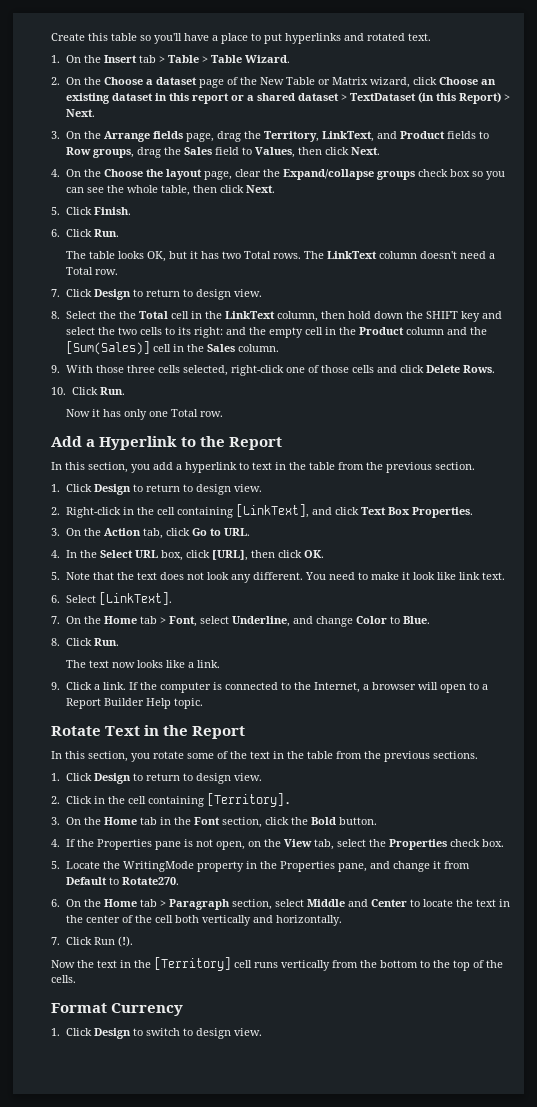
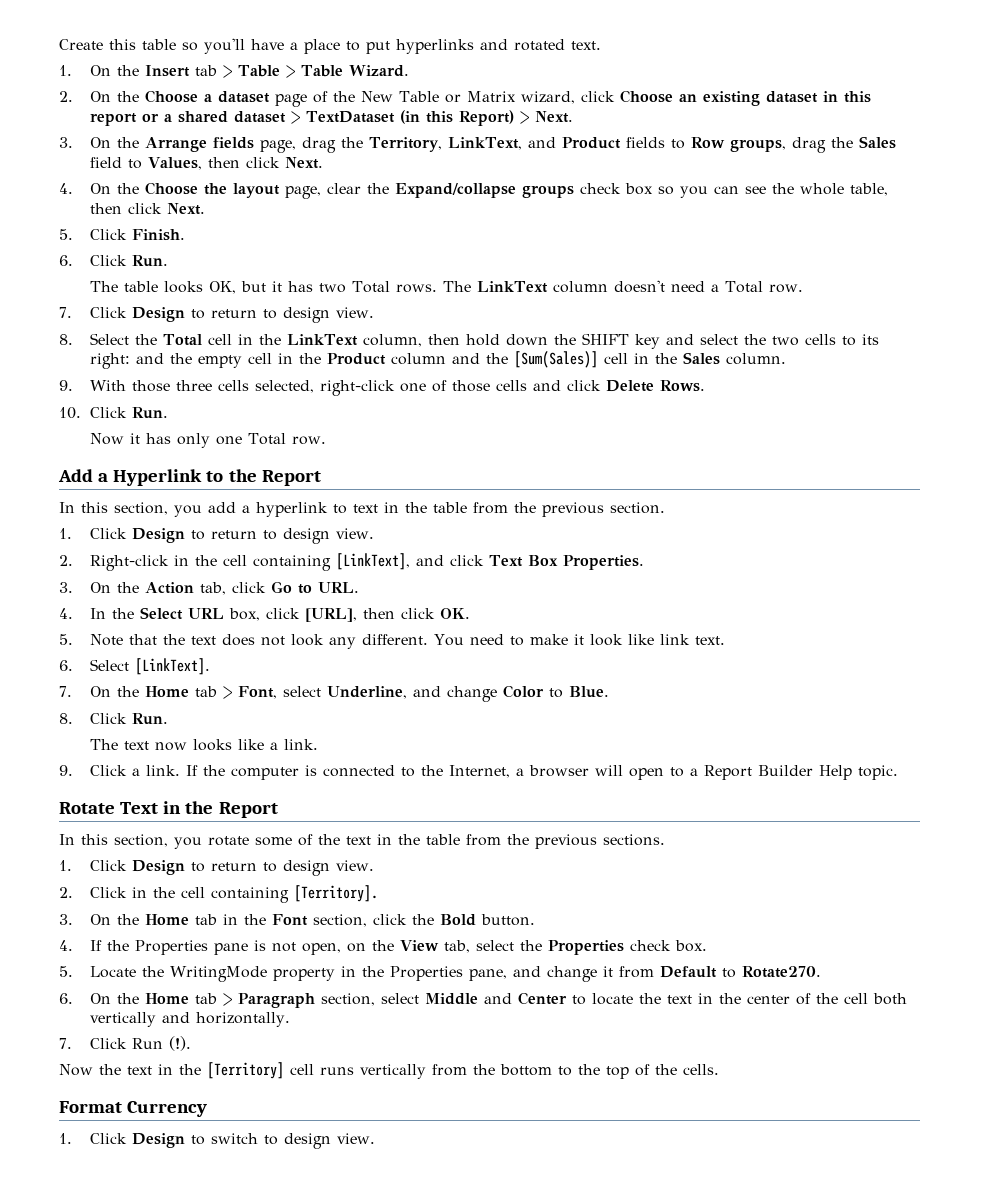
- 8. Select the the Total cell in the LinkText column, then hold down the SHIFT key and select the two cells to its right: and the empty cell in the Product column and the [Sum(Sales)] cell in the Sales column.
+ 8. Select the Total cell in the LinkText column, then hold down the SHIFT key and select the two cells to its right: and the empty cell in the Product column and the [Sum(Sales)] cell in the Sales column.

